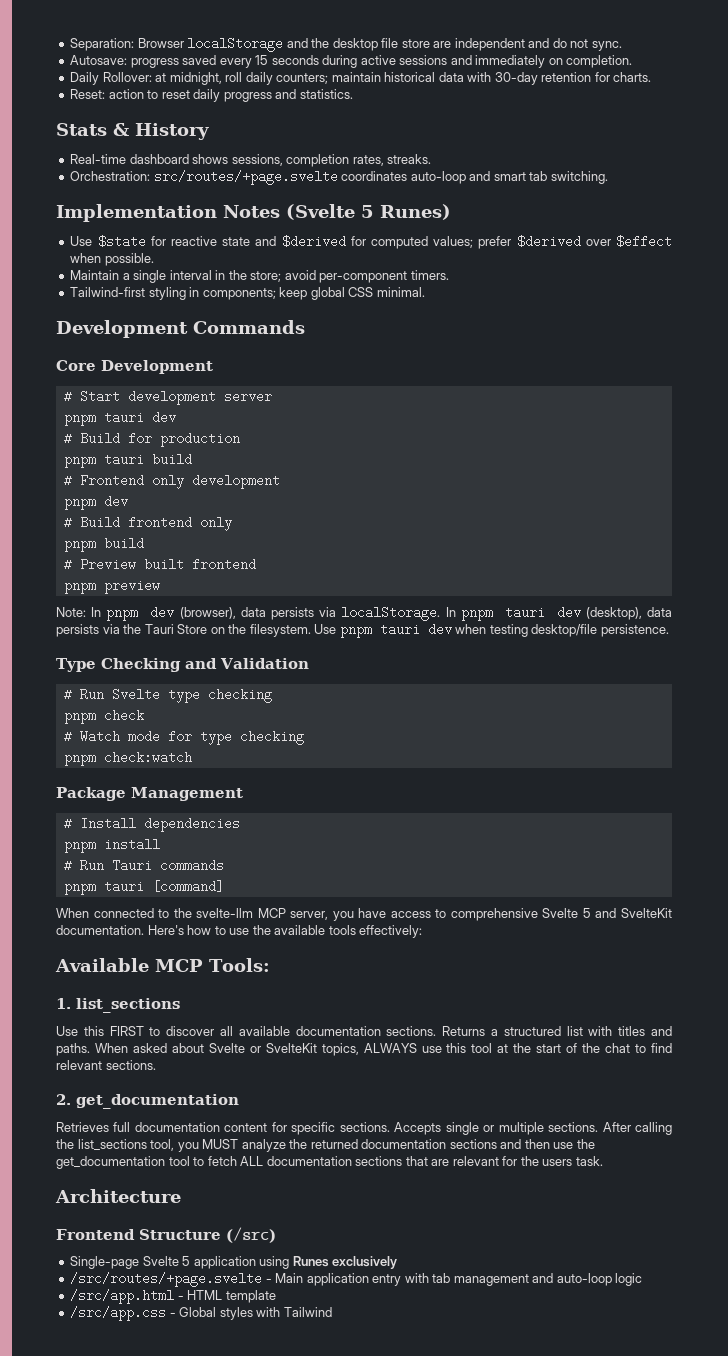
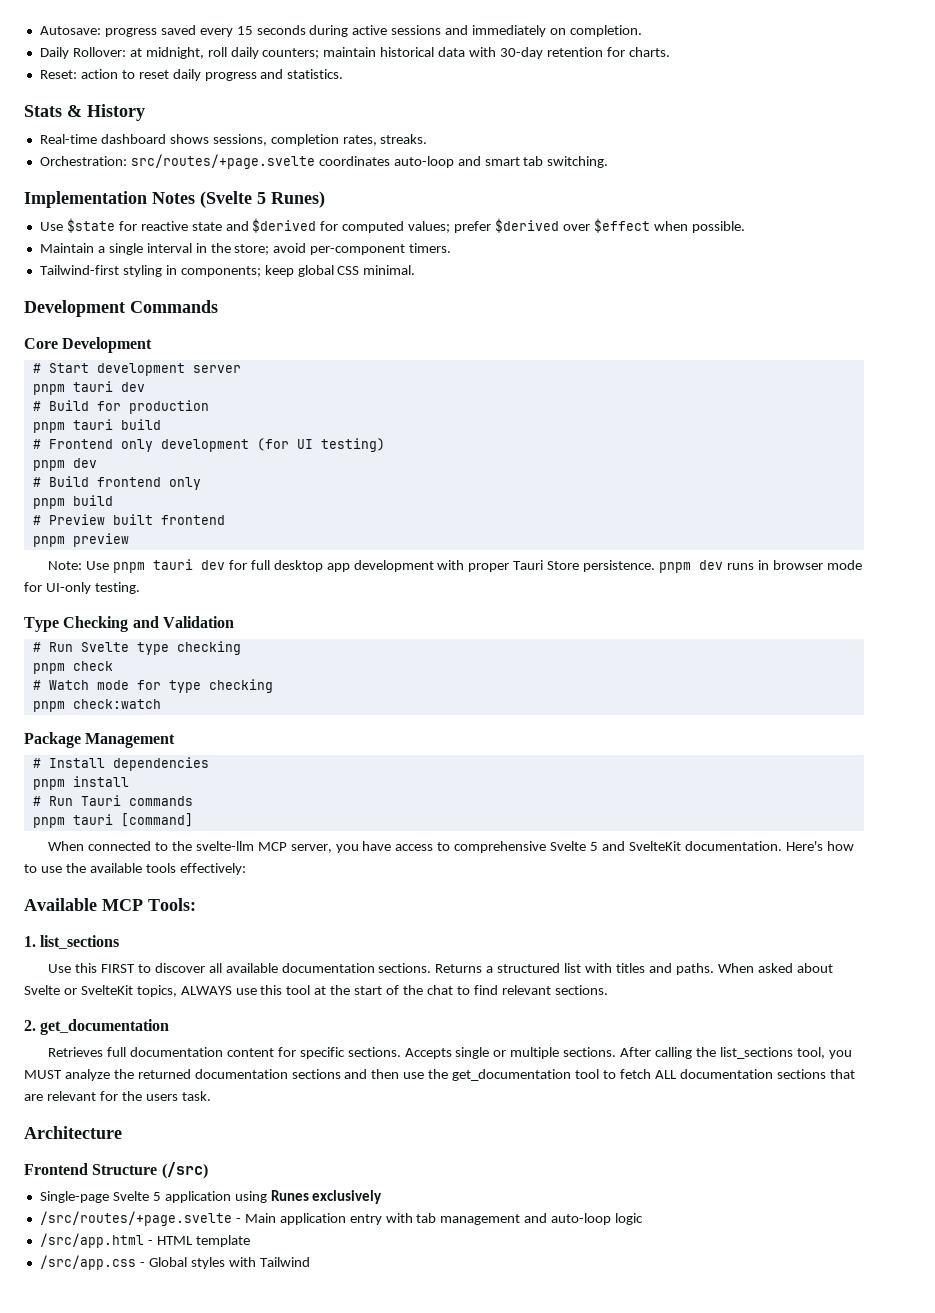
- Separation: Browser localStorage and the desktop file store are independent and do not sync.
- # Frontend only development
+ # Frontend only development (for UI testing)
- Note: In pnpm dev (browser), data persists via localStorage. In pnpm tauri dev (desktop), data persists via the Tauri Store on the filesystem. Use pnpm tauri dev when testing desktop/file persistence.
+ Note: Use pnpm tauri dev for full desktop app development with proper Tauri Store persistence. pnpm dev runs in browser mode for UI-only testing.

